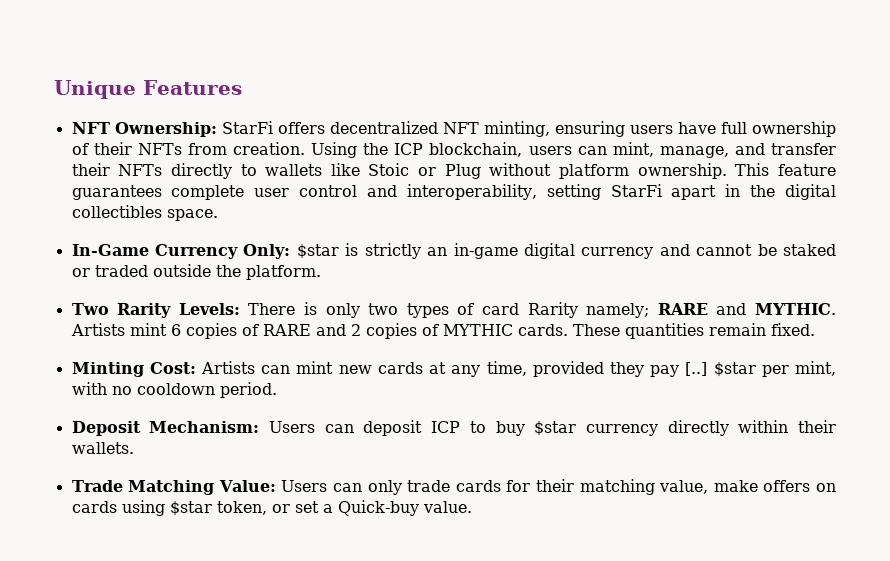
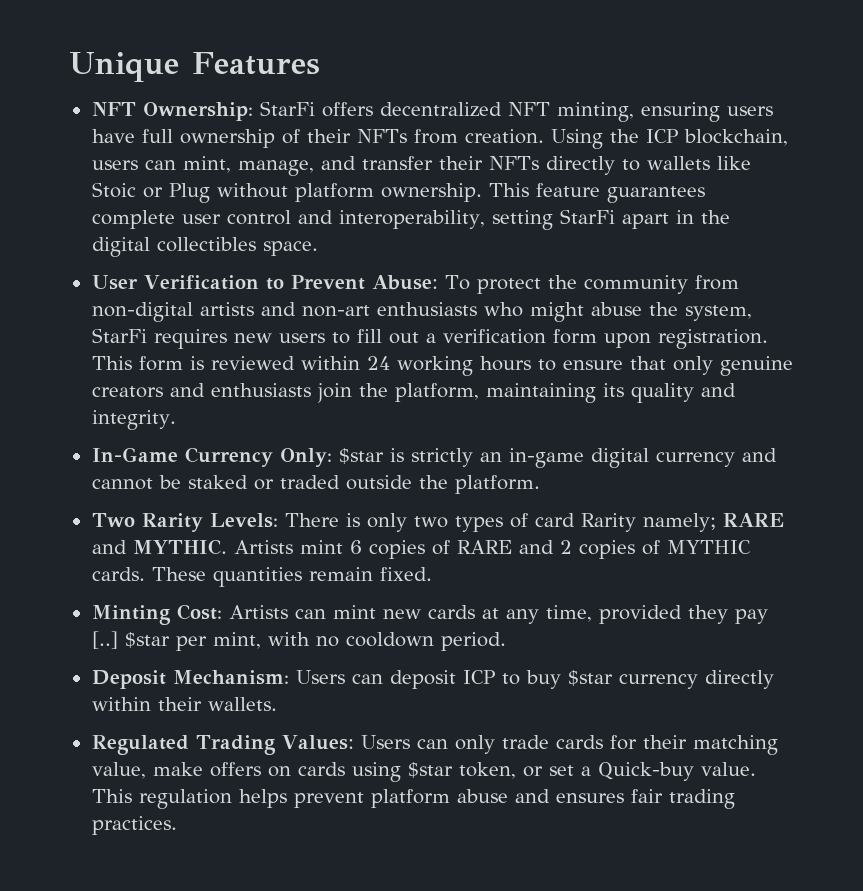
+ User Verification to Prevent Abuse: To protect the community from non-digital artists and non-art enthusiasts who might abuse the system, StarFi requires new users to fill out a verification form upon registration. This form is reviewed within 24 working hours to ensure that only genuine creators and enthusiasts join the platform, maintaining its quality and integrity.
- Trade Matching Value: Users can only trade cards for their matching value, make offers on cards using $star token, or set a Quick-buy value.
+ Regulated Trading Values: Users can only trade cards for their matching value, make offers on cards using $star token, or set a Quick-buy value.
+ This regulation helps prevent platform abuse and ensures fair trading practices.

